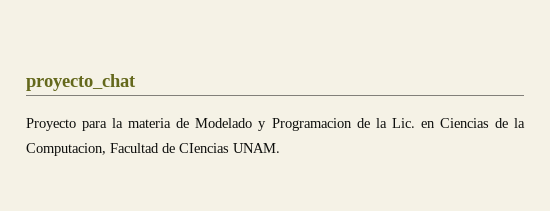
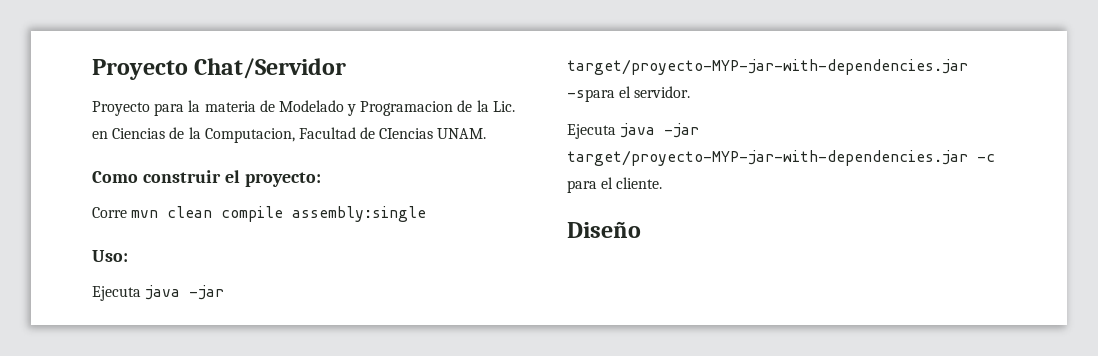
- proyecto_chat
+ Proyecto Chat/Servidor
+ Como construir el proyecto:
+ Corre mvn clean compile assembly:single
+ Uso:
+ Ejecuta java -jar target/proyecto-MYP-jar-with-dependencies.jar -spara el servidor.
+ Ejecuta java -jar target/proyecto-MYP-jar-with-dependencies.jar -c para el cliente.
+ Diseño

